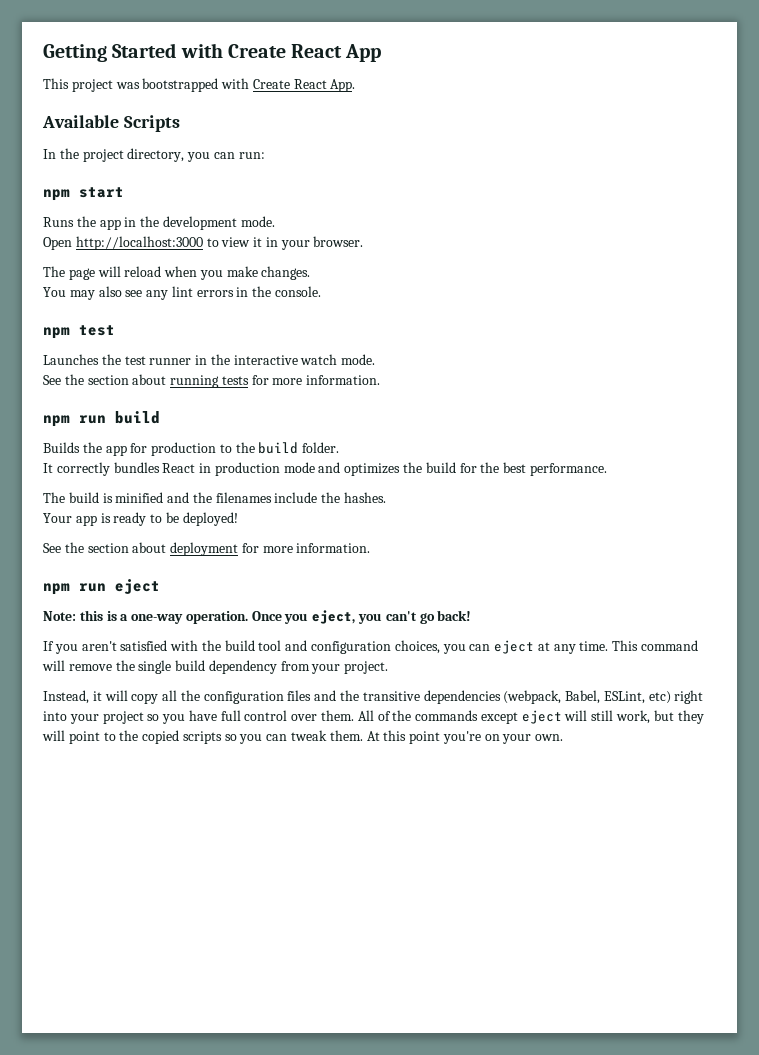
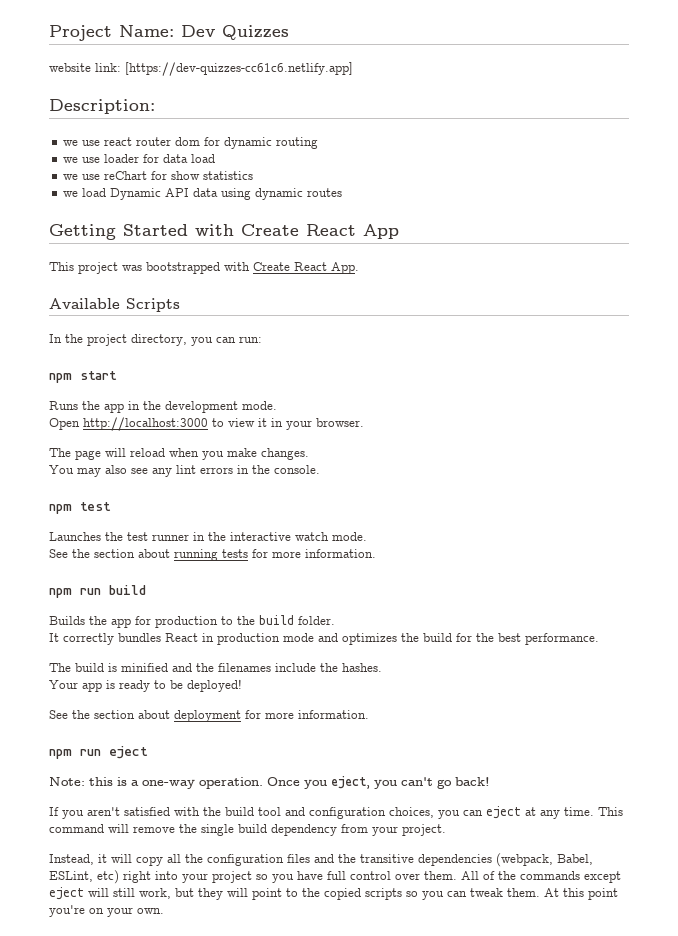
+ Project Name: Dev Quizzes
+ website link: [https://dev-quizzes-cc61c6.netlify.app]
+ Description:
+ we use react router dom for dynamic routing
+ we use loader for data load
+ we use reChart for show statistics
+ we load Dynamic API data using dynamic routes

